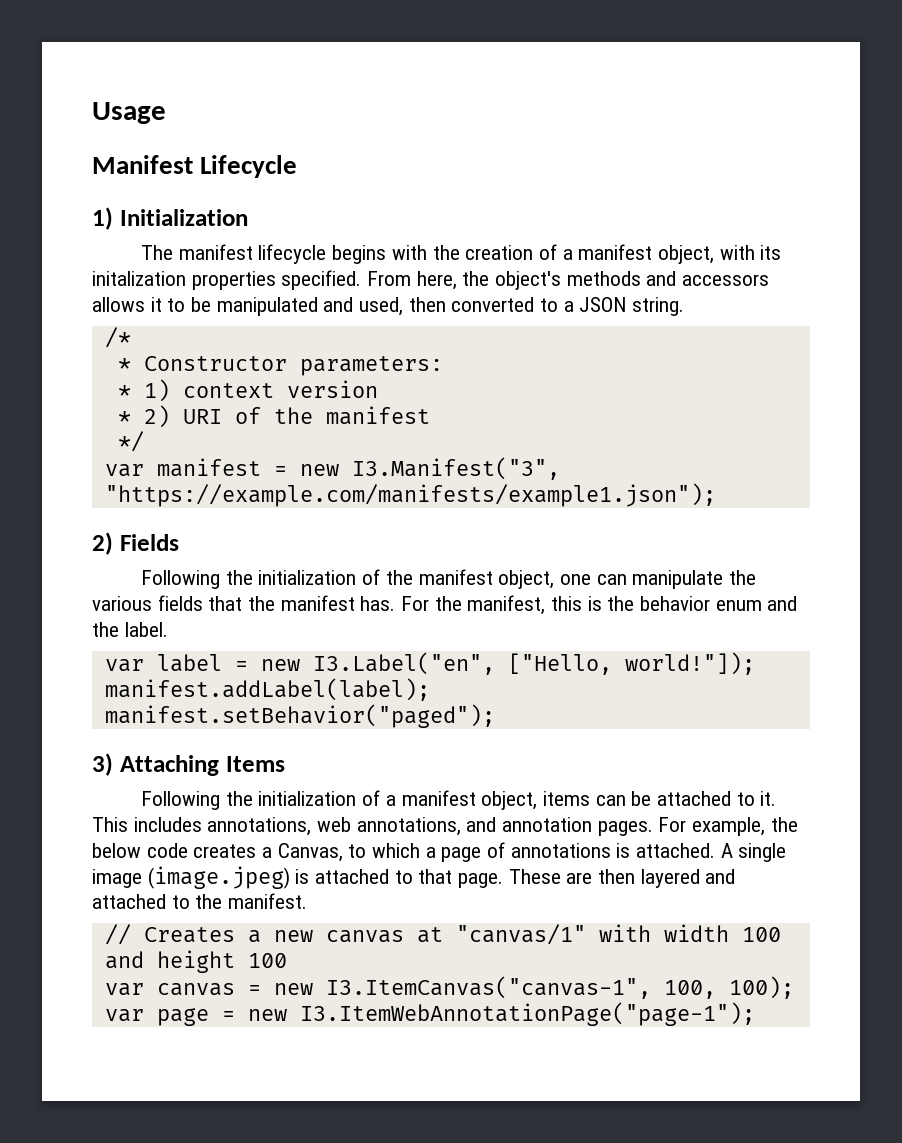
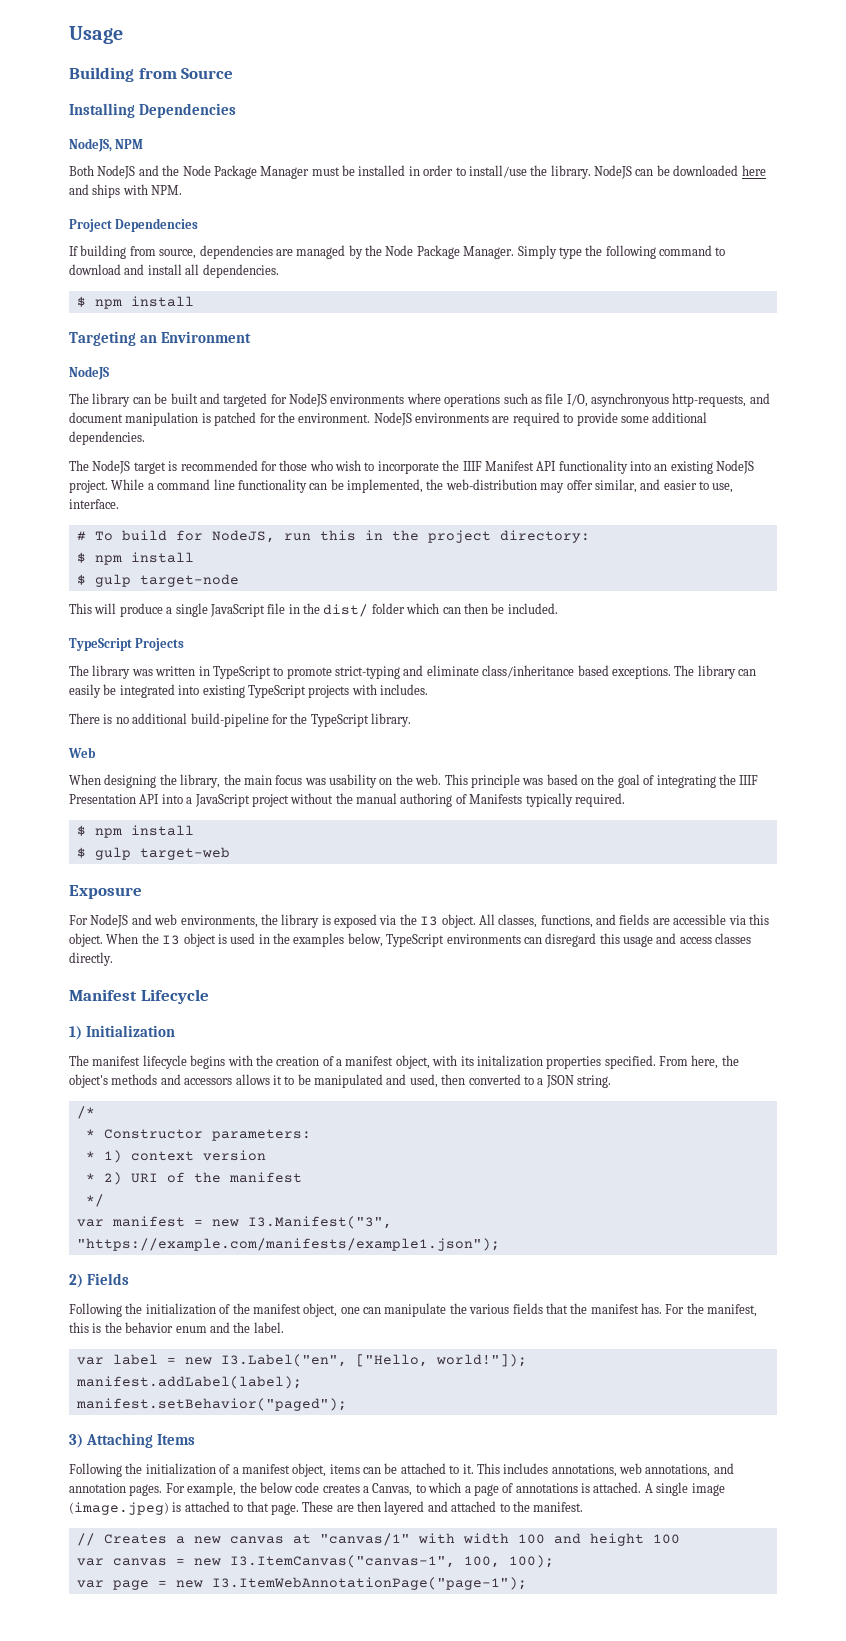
+ Building from Source
+ Installing Dependencies
+ NodeJS, NPM
+ Both NodeJS and the Node Package Manager must be installed in order to install/use the library. NodeJS can be downloaded here and ships with NPM.
+ Project Dependencies
+ If building from source, dependencies are managed by the Node Package Manager. Simply type the following command to download and install all dependencies.
+ $ npm install
+ Targeting an Environment
+ NodeJS
+ The library can be built and targeted for NodeJS environments where operations such as file I/O, asynchronyous http-requests, and document manipulation is patched for the environment. NodeJS environments are required to provide some additional dependencies.
+ The NodeJS target is recommended for those who wish to incorporate the IIIF Manifest API functionality into an existing NodeJS project. While a command line functionality can be implemented, the web-distribution may offer similar, and easier to use, interface.
+ # To build for NodeJS, run this in the project directory:
+ $ npm install
+ $ gulp target-node
+ This will produce a single JavaScript file in the dist/ folder which can then be included.
+ TypeScript Projects
+ The library was written in TypeScript to promote strict-typing and eliminate class/inheritance based exceptions. The library can easily be integrated into existing TypeScript projects with includes.
+ There is no additional build-pipeline for the TypeScript library.
+ Web
+ When designing the library, the main focus was usability on the web. This principle was based on the goal of integrating the IIIF Presentation API into a JavaScript project without the manual authoring of Manifests typically required.
+ $ npm install
+ $ gulp target-web
+ Exposure
+ For NodeJS and web environments, the library is exposed via the I3 object. All classes, functions, and fields are accessible via this object. When the I3 object is used in the examples below, TypeScript environments can disregard this usage and access classes directly.

